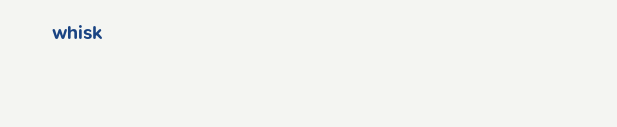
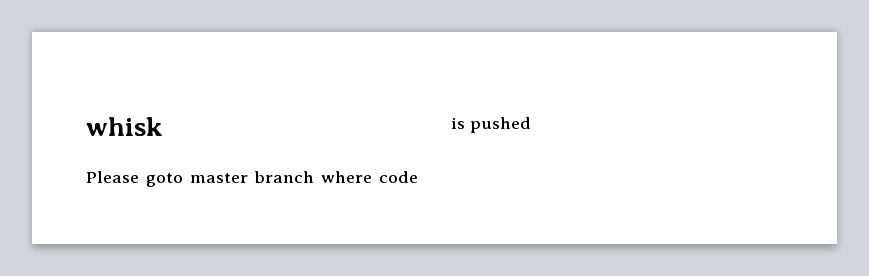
+ Please goto master branch where code is pushed

